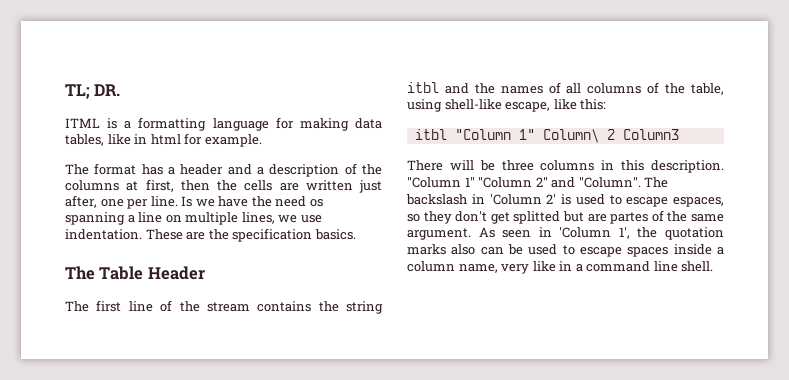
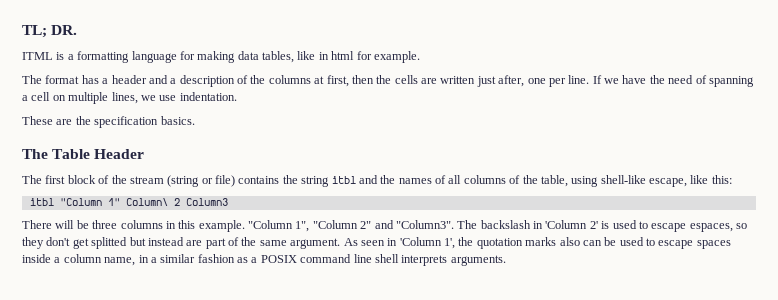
- Is we have the need os spanning a line on multiple lines, we use indentation. These are the specification basics.
+ If we have the need of spanning a cell on multiple lines, we use indentation.
+ These are the specification basics.
- The first line of the stream contains the string itbl and the names of all columns of the table, using shell-like escape, like this:
+ The first block of the stream (string or file) contains the string itbl and the names of all columns of the table, using shell-like escape, like this:
- There will be three columns in this description. "Column 1" "Column 2" and "Column".
+ There will be three columns in this example. "Column 1", "Column 2" and "Column3".
- The backslash in 'Column 2' is used to escape espaces, so they don't get splitted but are partes of the same argument.
+ The backslash in 'Column 2' is used to escape espaces, so they don't get splitted but instead are part of the same argument.
- As seen in 'Column 1', the quotation marks also can be used to escape spaces inside a column name, very like in a command line shell.
+ As seen in 'Column 1', the quotation marks also can be used to escape spaces inside a column name, in a similar fashion as a POSIX command line shell interprets arguments.

